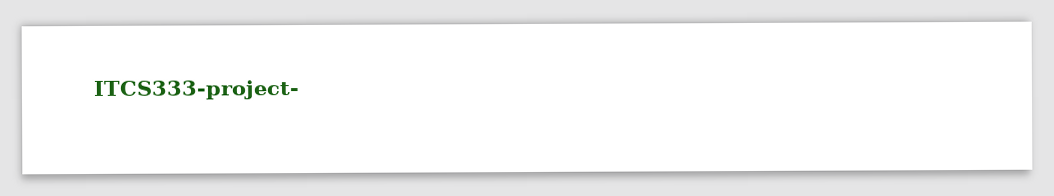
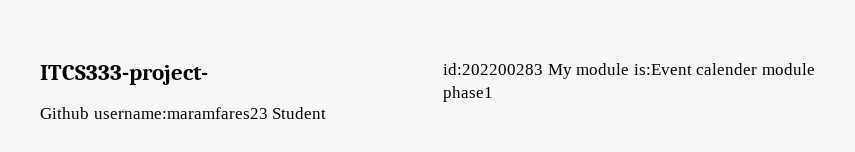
+ Github username:maramfares23 Student id:202200283 My module is:Event calender module phase1

